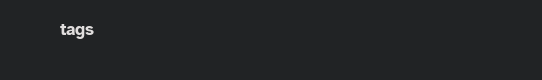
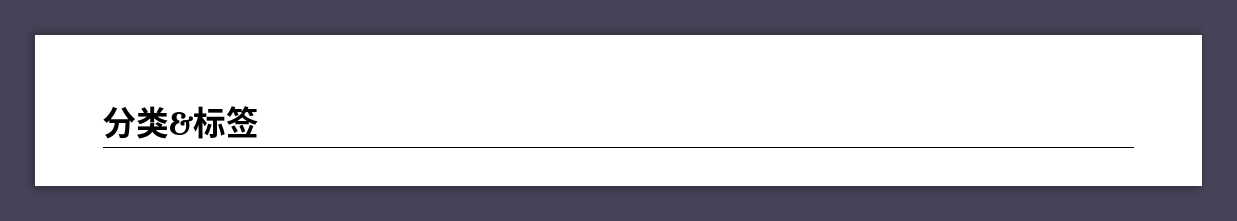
- tags
+ 分类&标签

